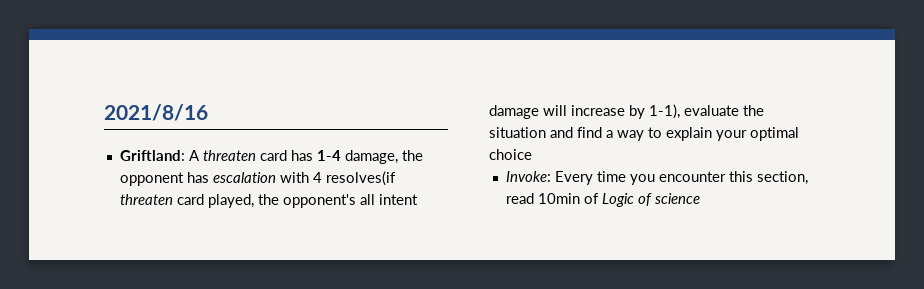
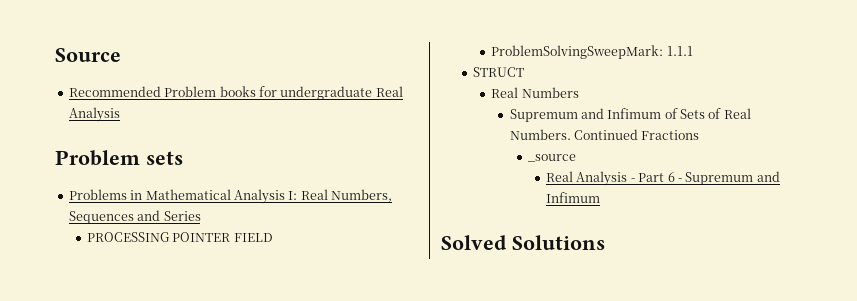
- 2021/8/16
- Griftland: A threaten card has 1-4 damage, the opponent has escalation with 4 resolves(if threaten card played, the opponent's all intent damage will increase by 1-1), evaluate the situation and find a way to explain your optimal choice
- Invoke: Every time you encounter this section, read 10min of Logic of science
+ Source
+ Recommended Problem books for undergraduate Real Analysis
+ Problem sets
+ Problems in Mathematical Analysis I: Real Numbers, Sequences and Series
+ PROCESSING POINTER FIELD
+ ProblemSolvingSweepMark: 1.1.1
+ STRUCT
+ Real Numbers
+ Supremum and Infimum of Sets of Real Numbers. Continued Fractions
+ _source
+ Real Analysis - Part 6 - Supremum and Infimum
+ Solved Solutions

